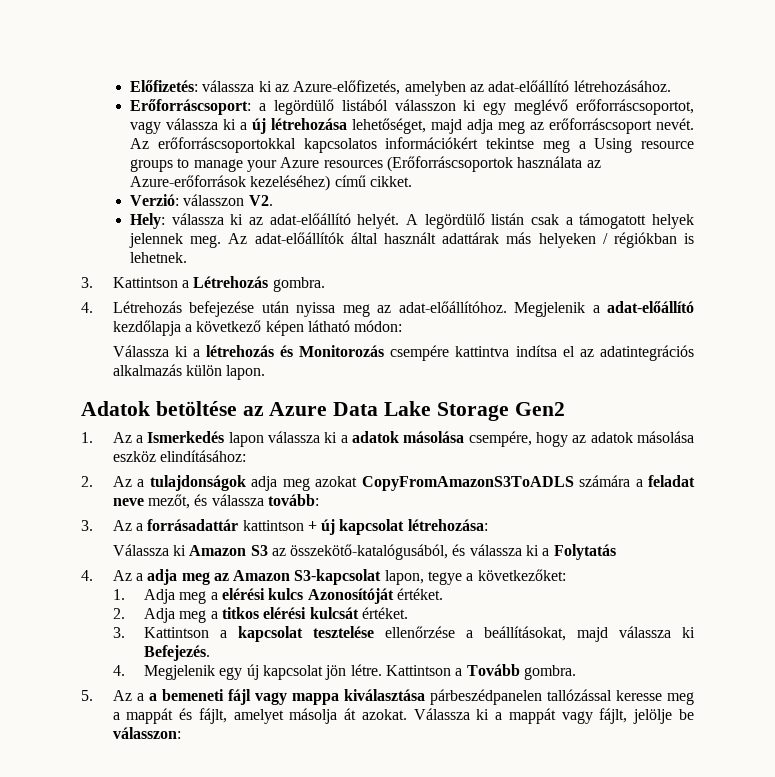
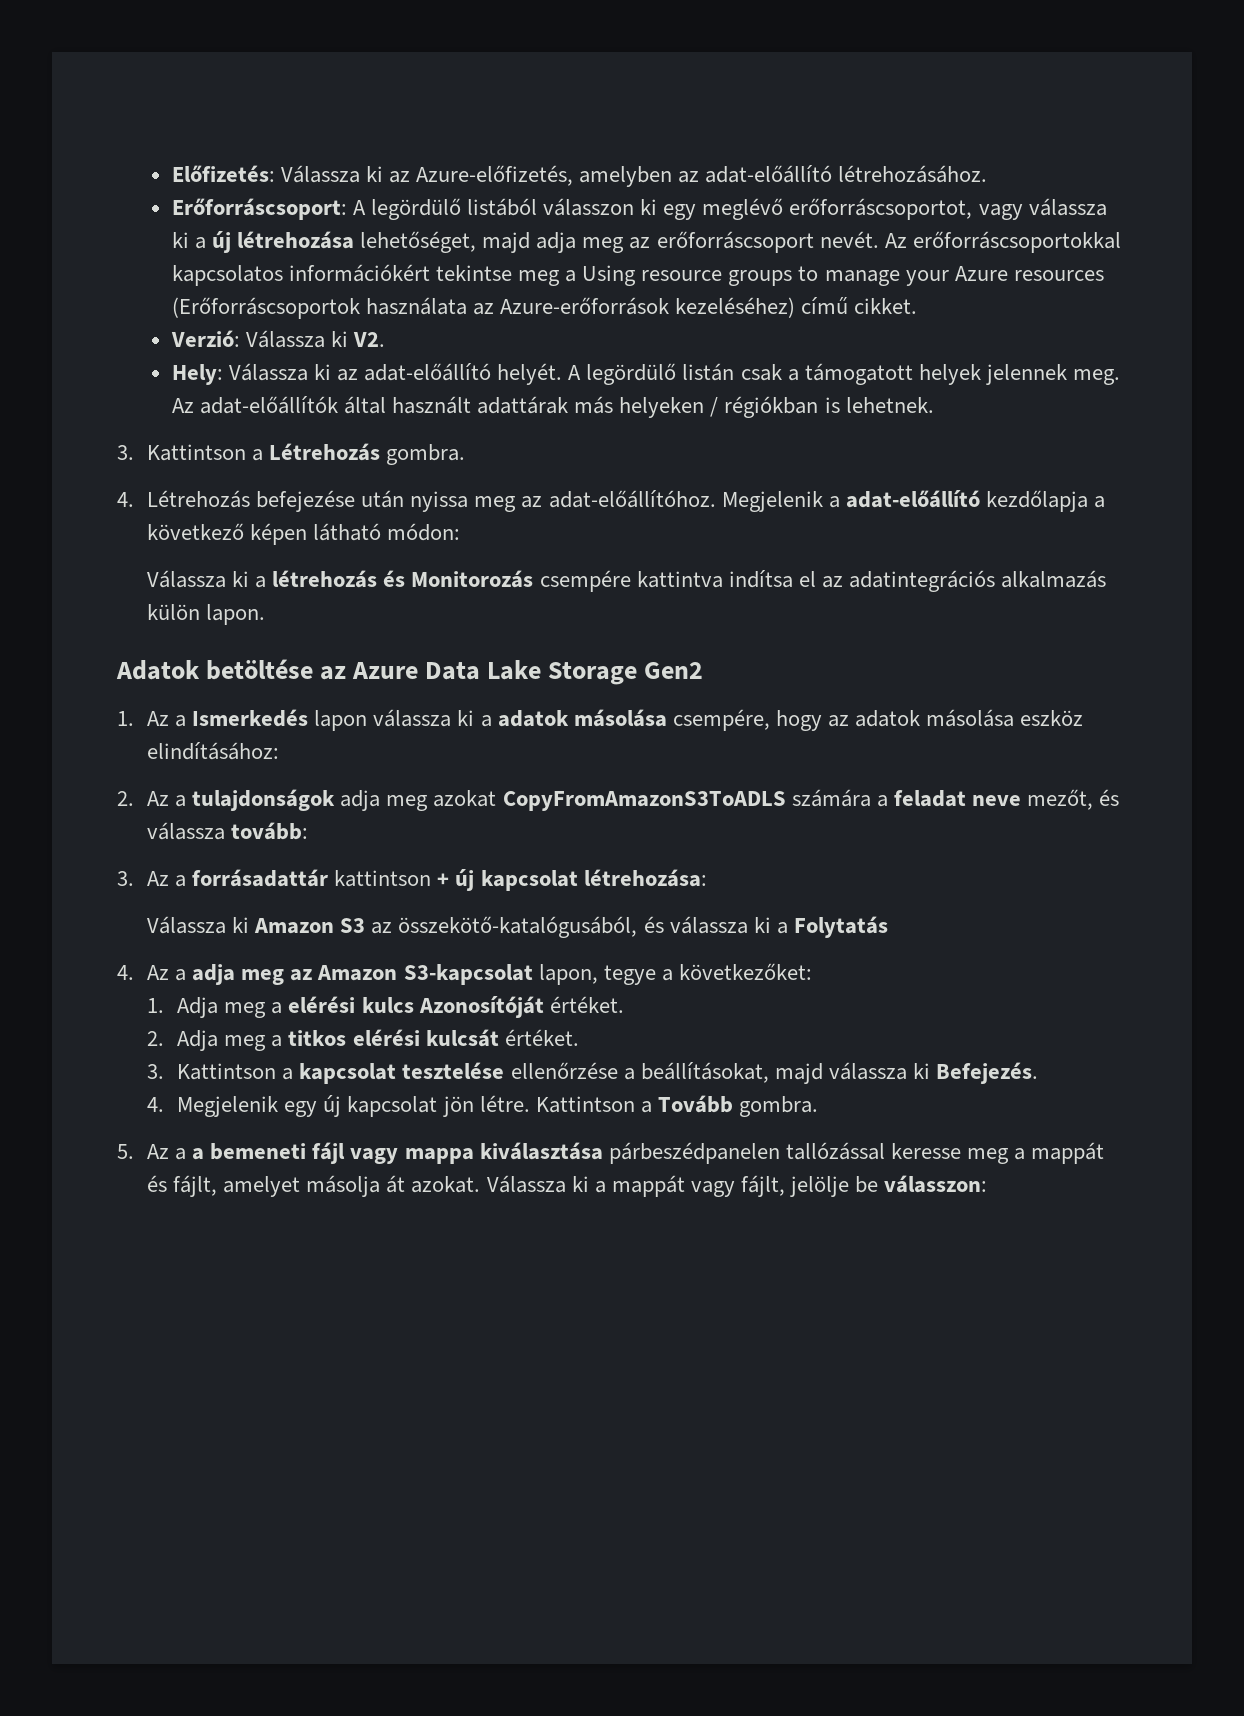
- Előfizetés: válassza ki az Azure-előfizetés, amelyben az adat-előállító létrehozásához.
+ Előfizetés: Válassza ki az Azure-előfizetés, amelyben az adat-előállító létrehozásához.
- Erőforráscsoport: a legördülő listából válasszon ki egy meglévő erőforráscsoportot, vagy válassza ki a új létrehozása lehetőséget, majd adja meg az erőforráscsoport nevét.
+ Erőforráscsoport: A legördülő listából válasszon ki egy meglévő erőforráscsoportot, vagy válassza ki a új létrehozása lehetőséget, majd adja meg az erőforráscsoport nevét.
- Verzió: válasszon V2.
+ Verzió: Válassza ki V2.
- Hely: válassza ki az adat-előállító helyét.
+ Hely: Válassza ki az adat-előállító helyét.

